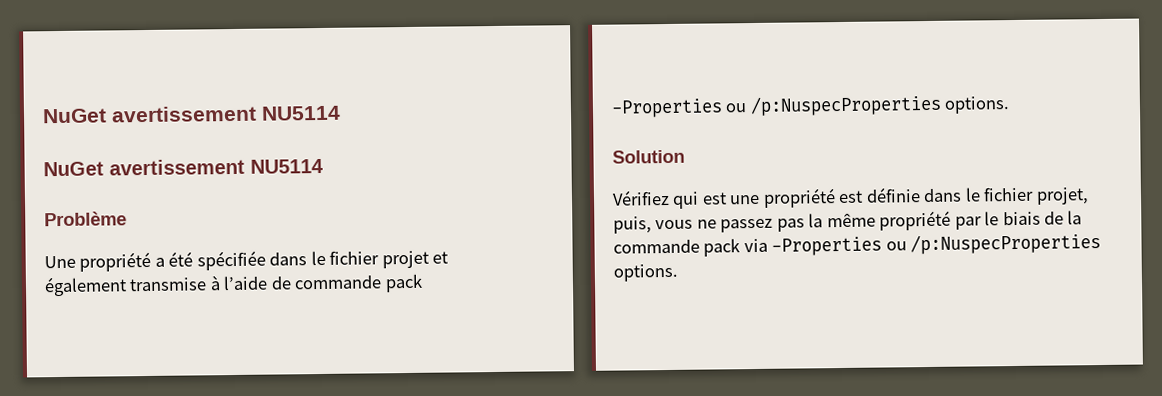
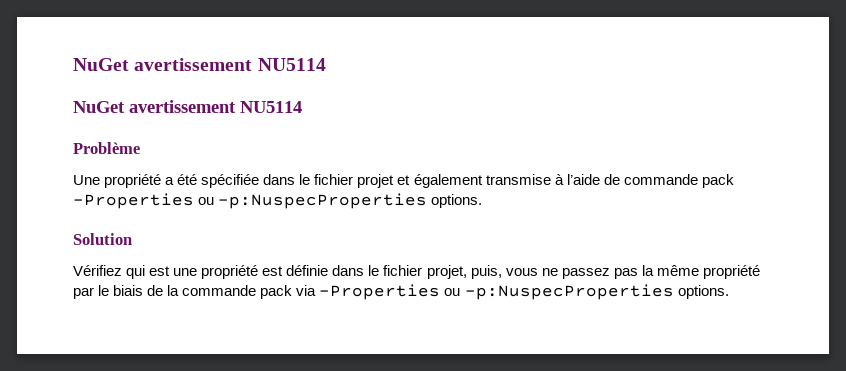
- Une propriété a été spécifiée dans le fichier projet et également transmise à l’aide de commande pack -Properties ou /p:NuspecProperties options.
+ Une propriété a été spécifiée dans le fichier projet et également transmise à l’aide de commande pack -Properties ou -p:NuspecProperties options.
- Vérifiez qui est une propriété est définie dans le fichier projet, puis, vous ne passez pas la même propriété par le biais de la commande pack via -Properties ou /p:NuspecProperties options.
+ Vérifiez qui est une propriété est définie dans le fichier projet, puis, vous ne passez pas la même propriété par le biais de la commande pack via -Properties ou -p:NuspecProperties options.

